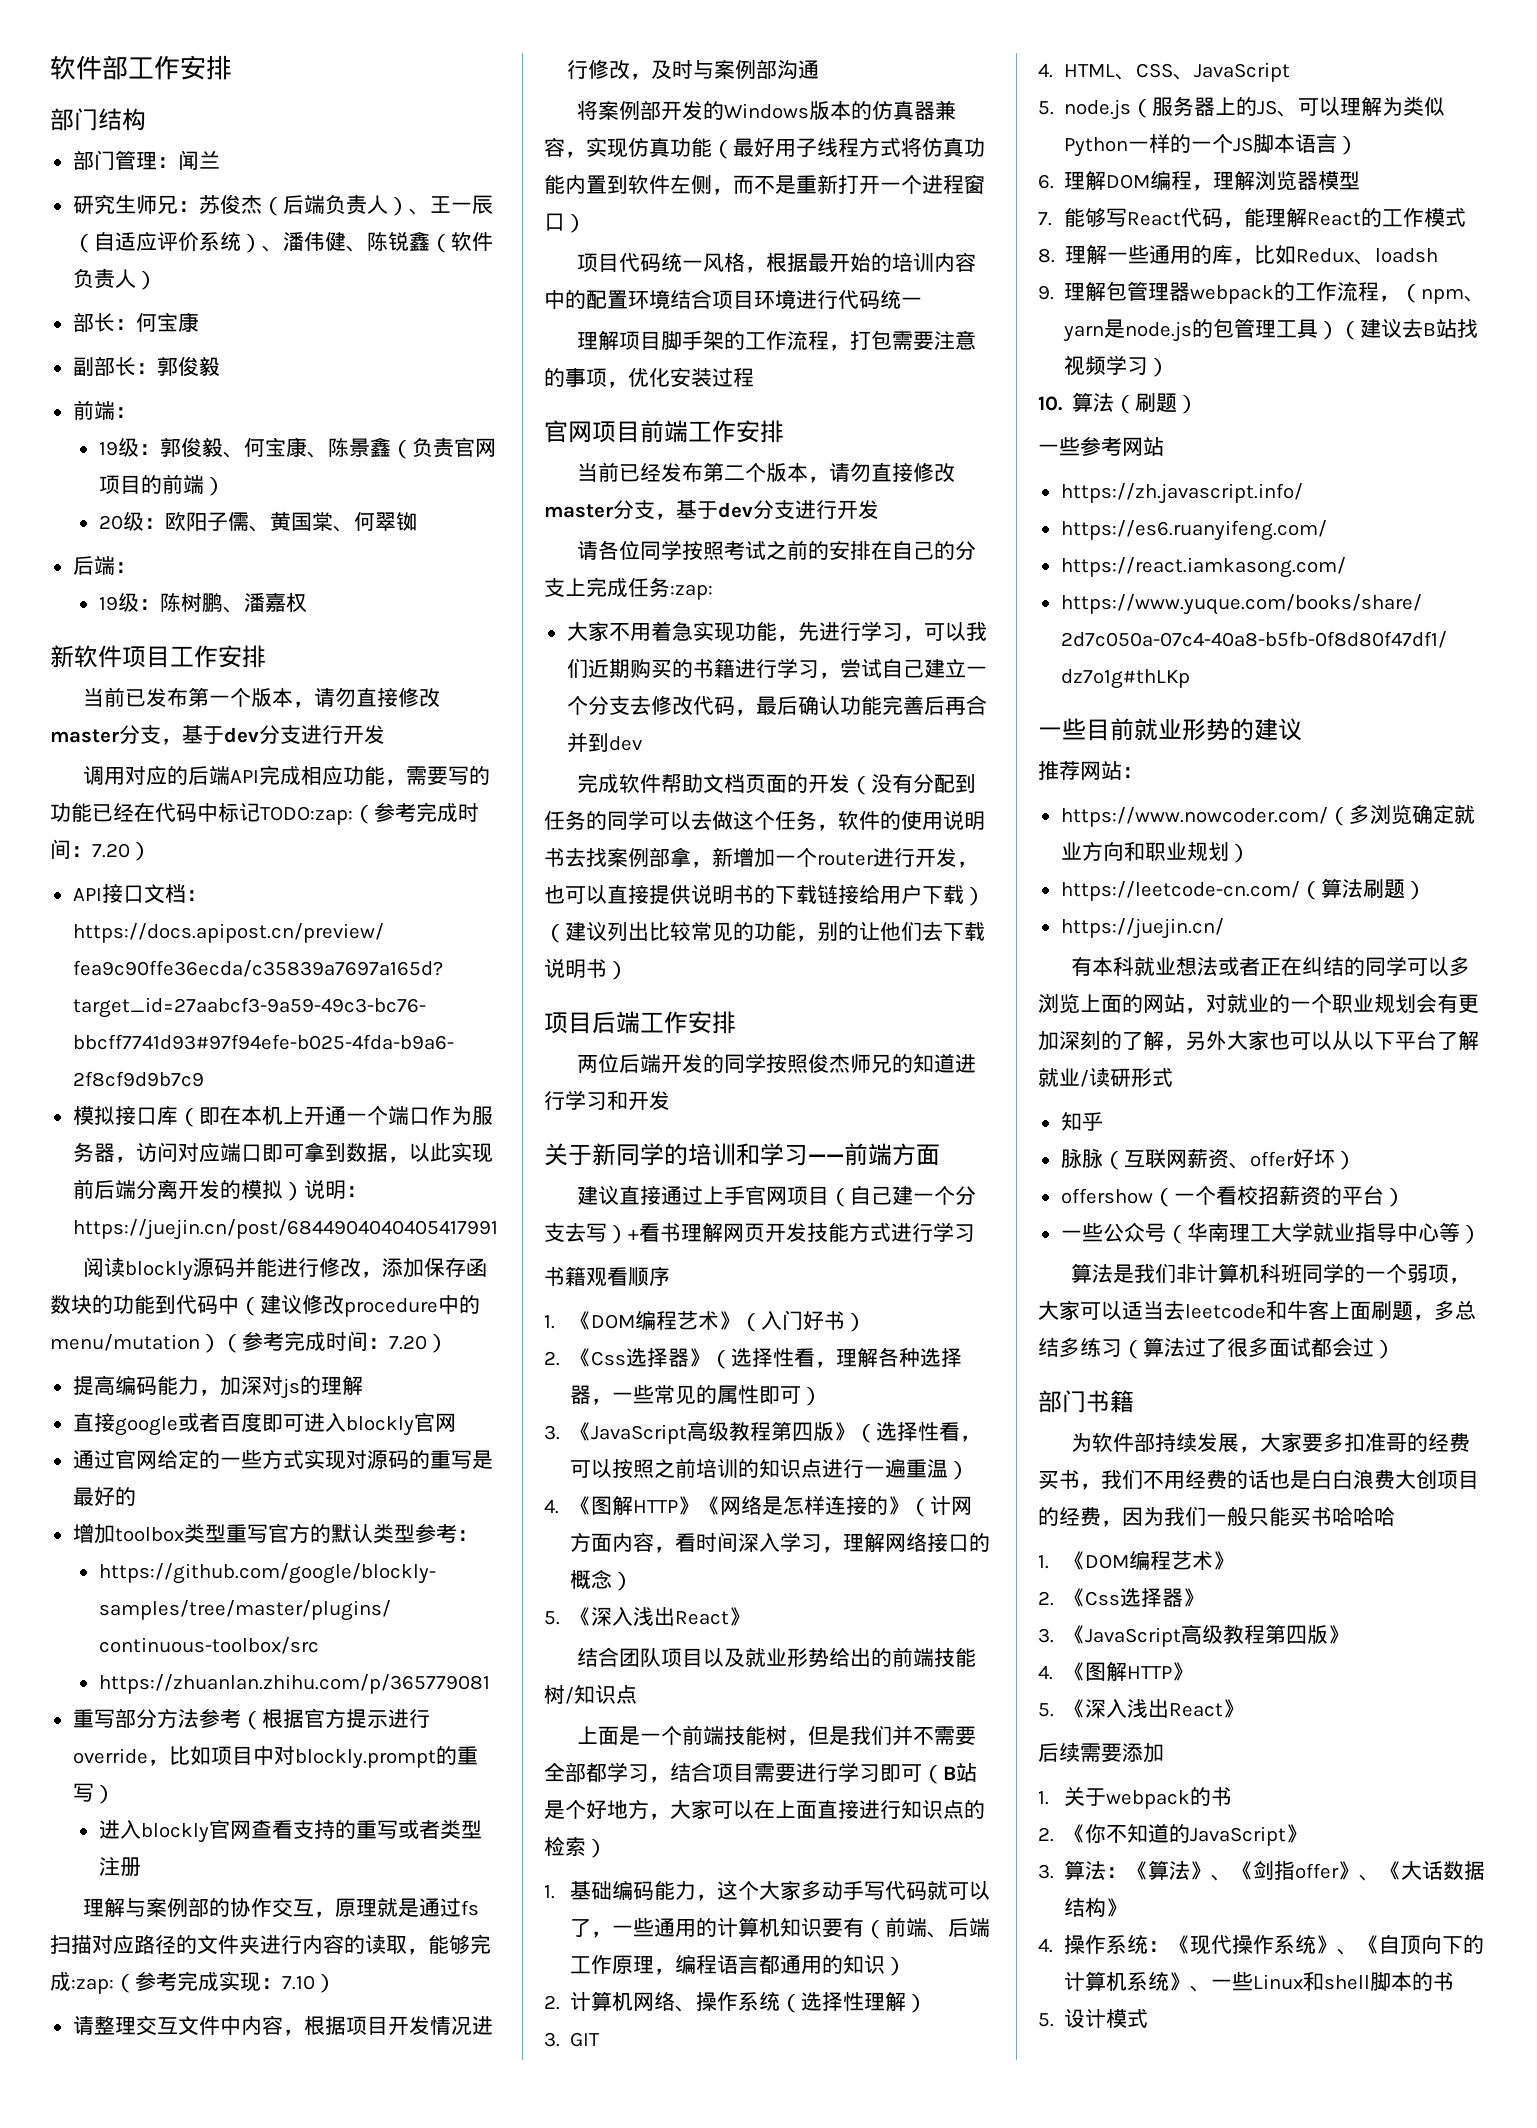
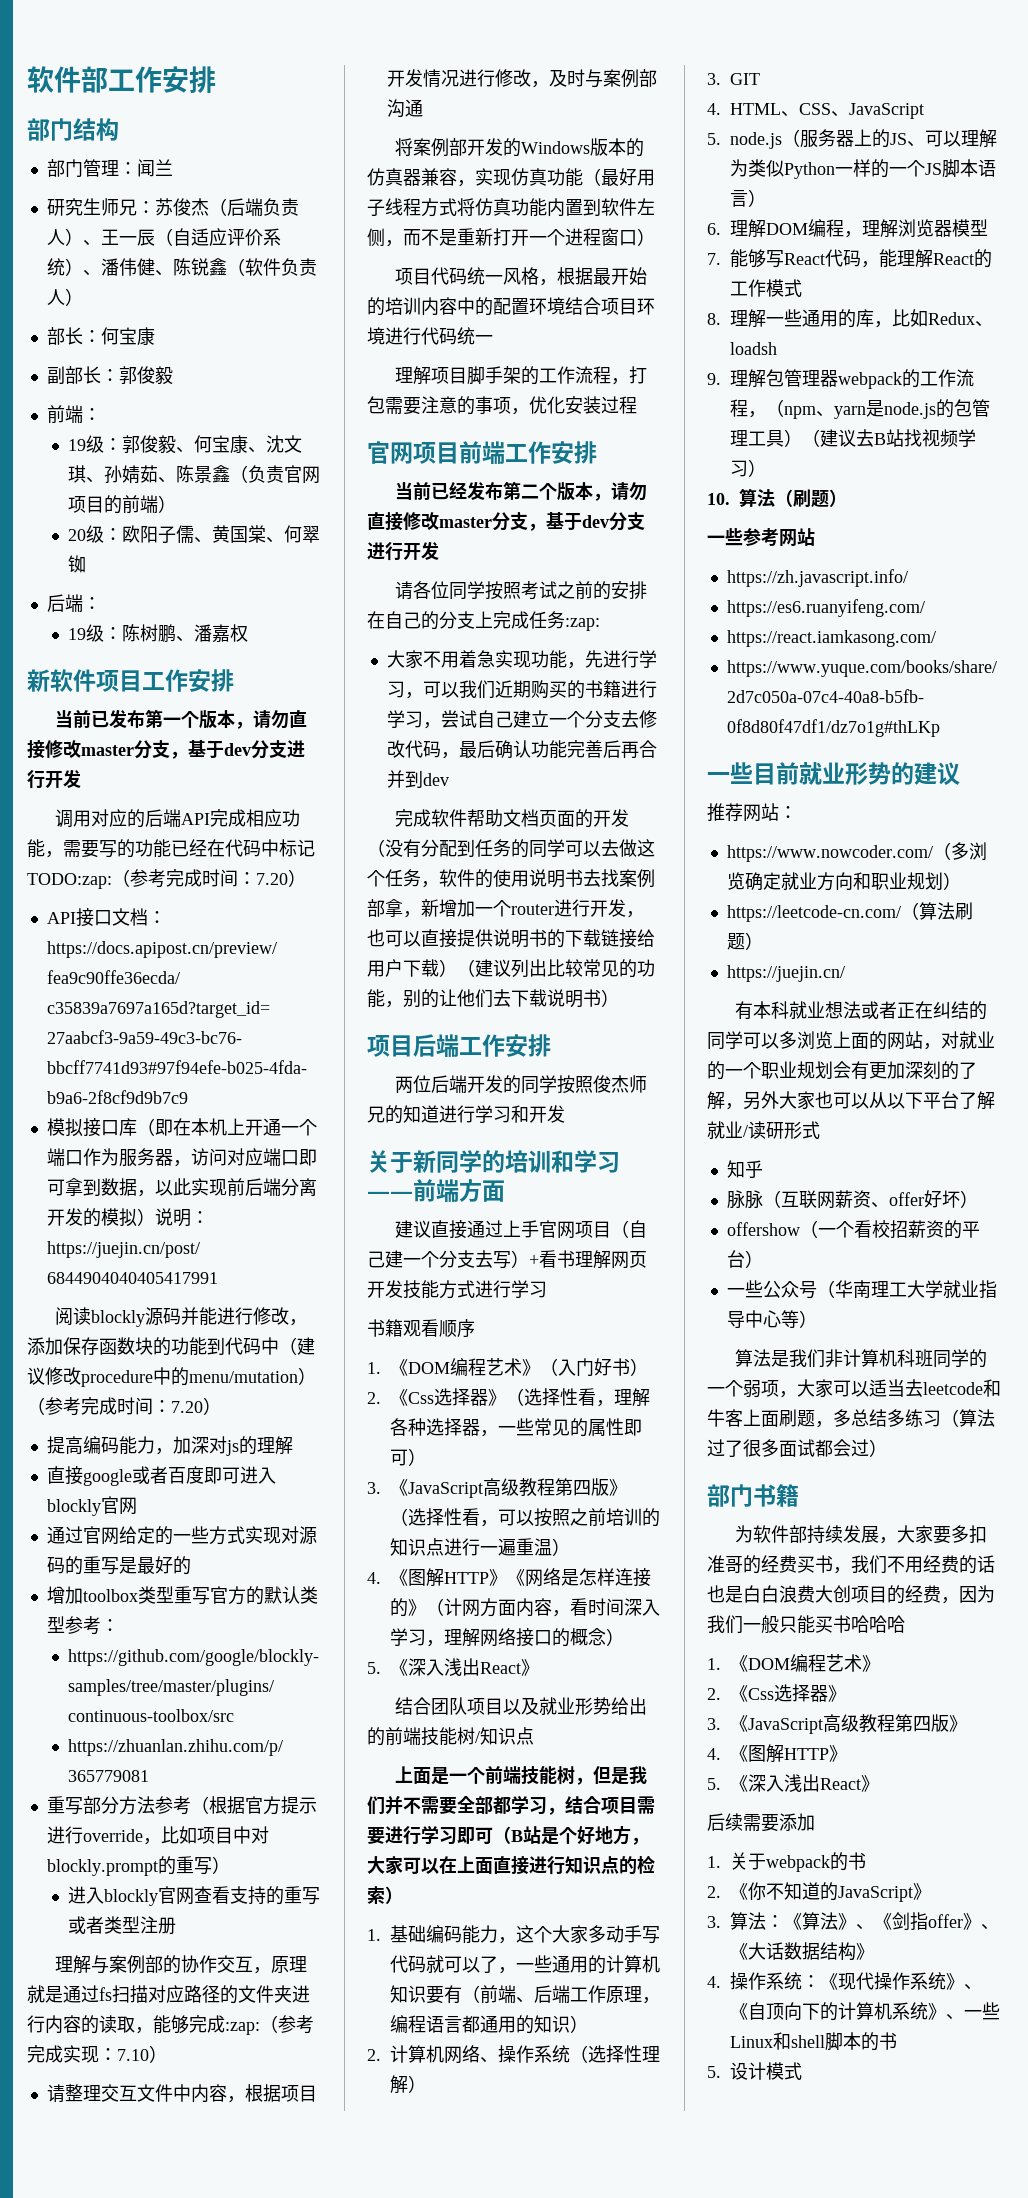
- 19级：郭俊毅、何宝康、陈景鑫（负责官网项目的前端）
+ 19级：郭俊毅、何宝康、沈文琪、孙婧茹、陈景鑫（负责官网项目的前端）

